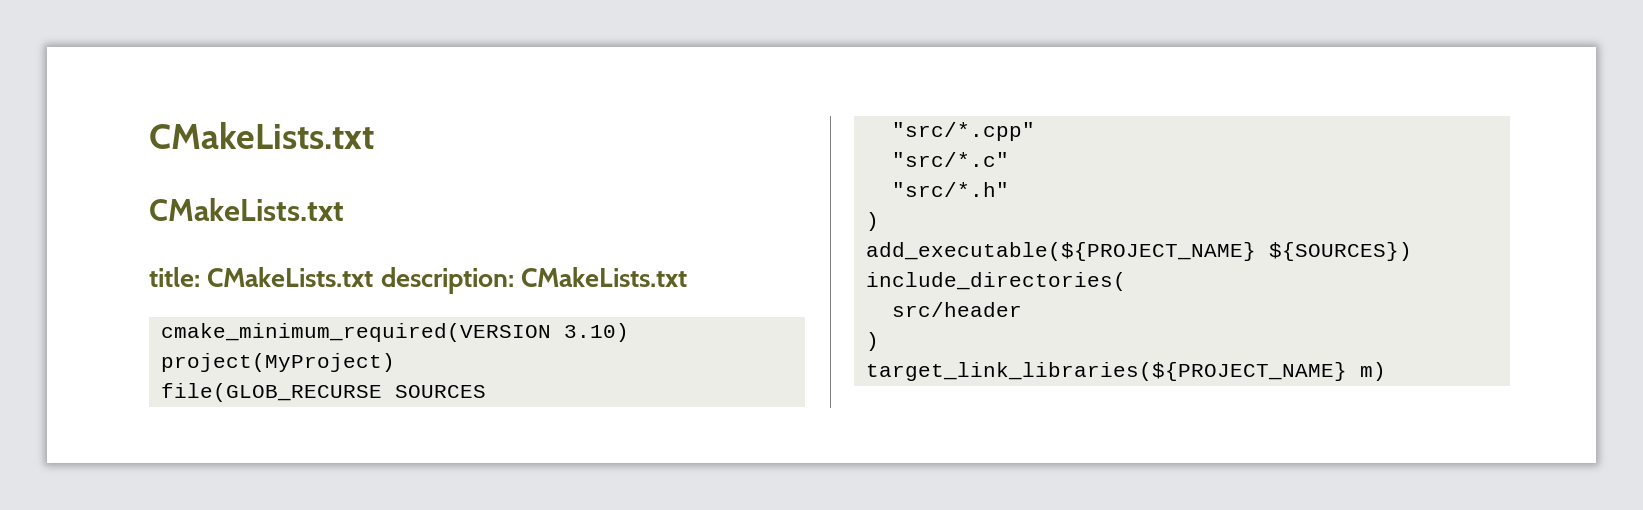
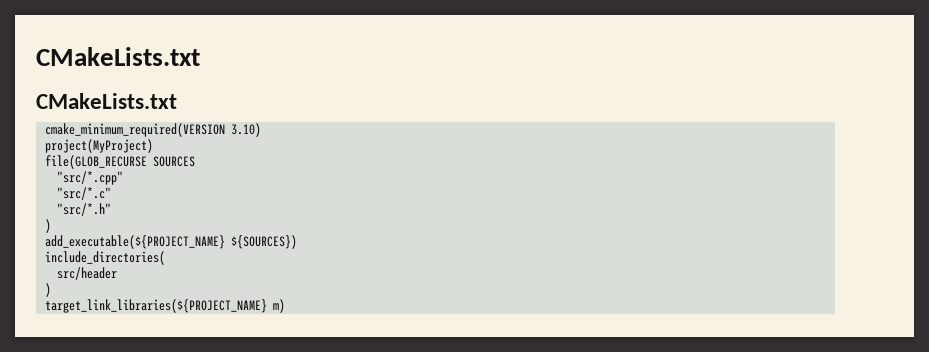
- title: CMakeLists.txt description: CMakeLists.txt

